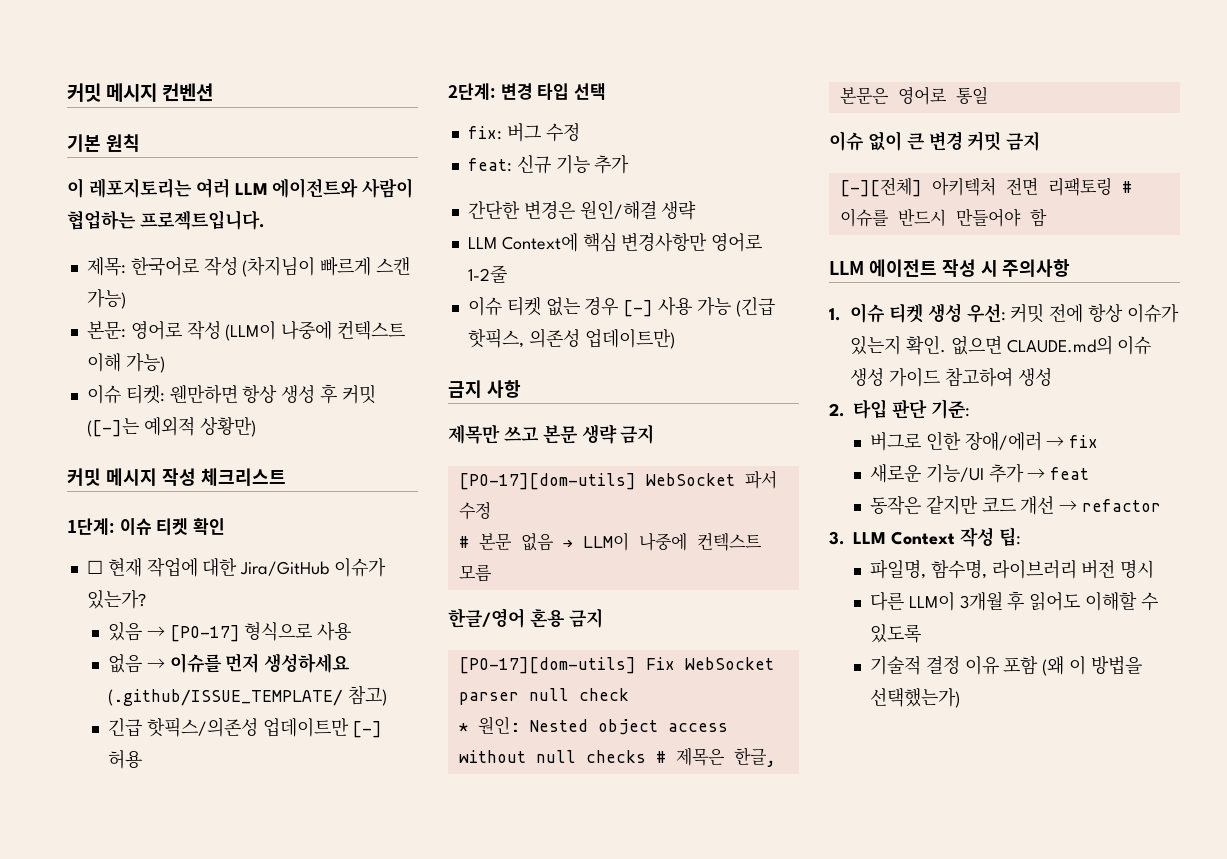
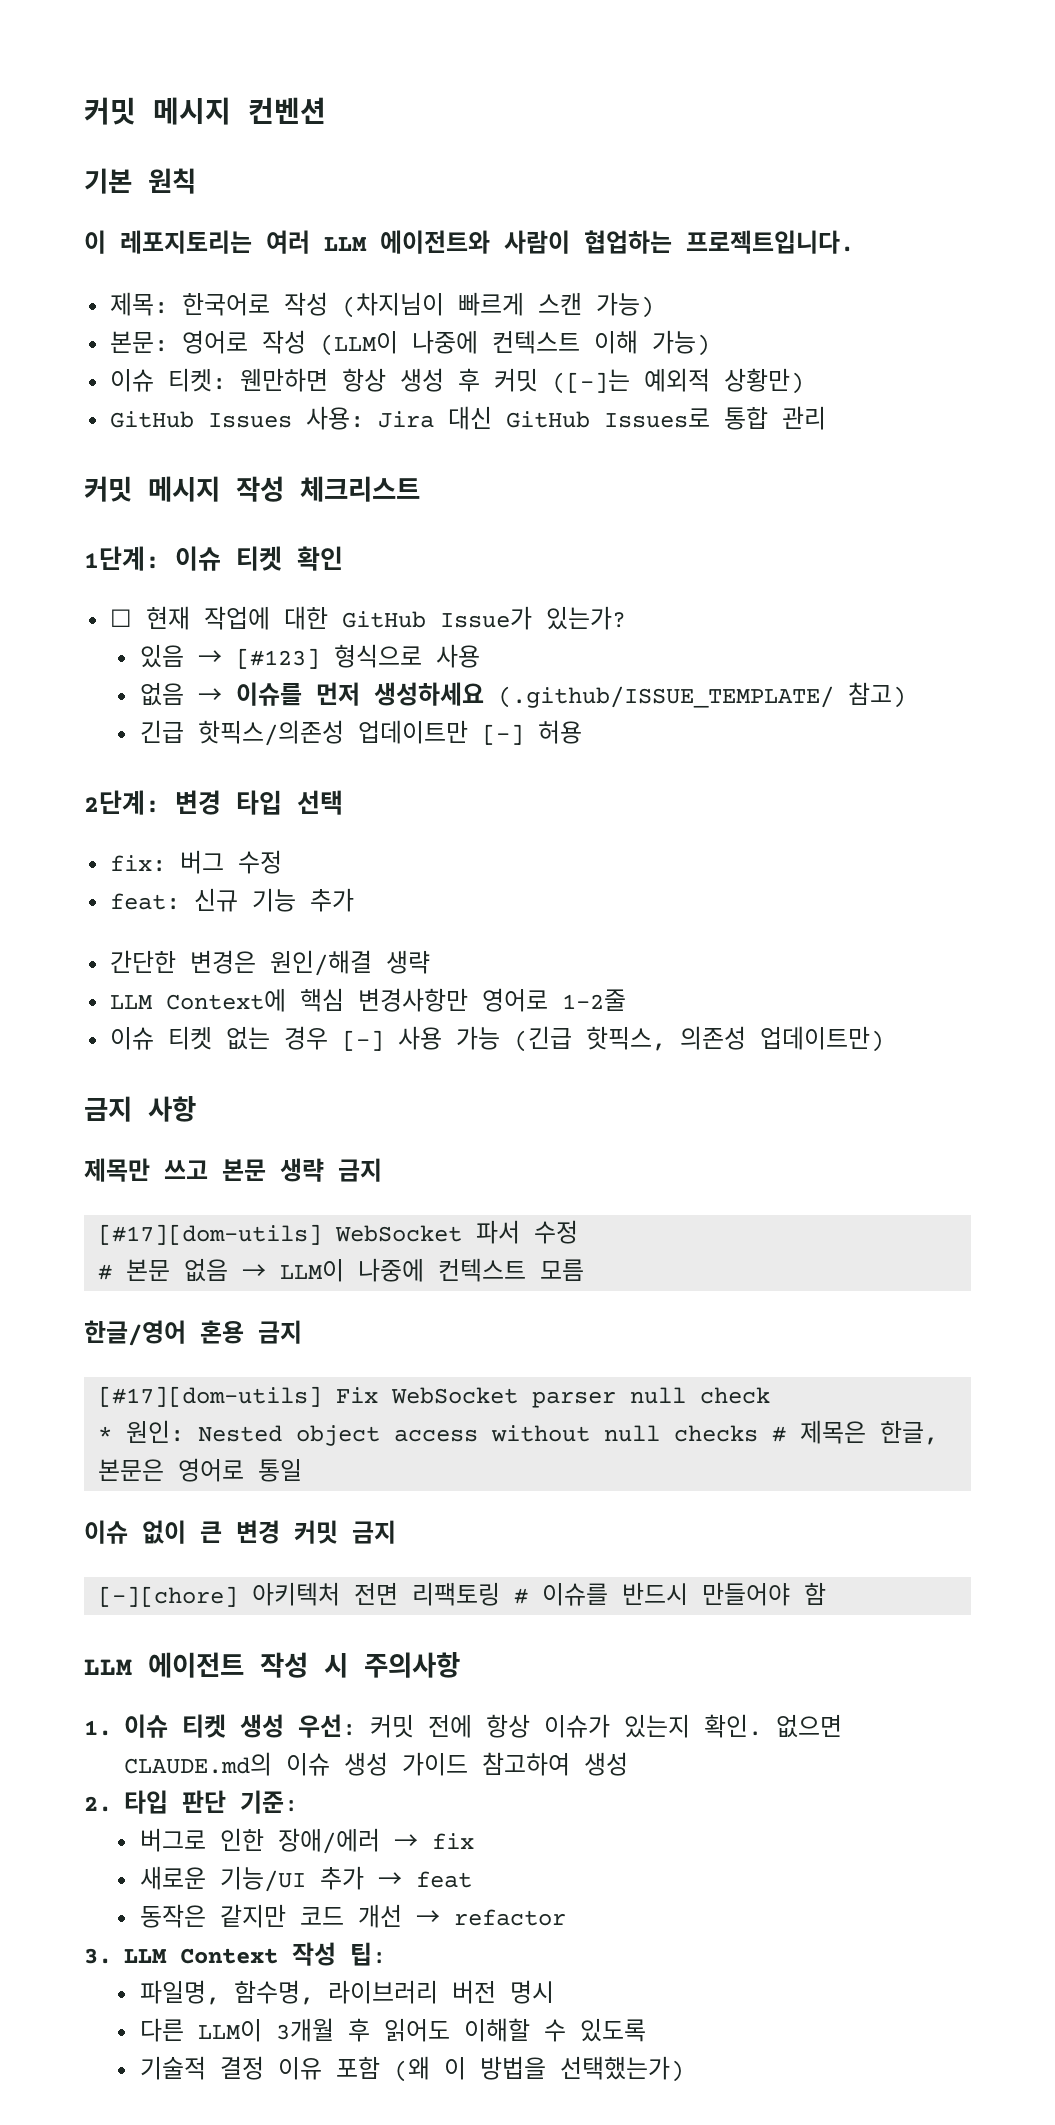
+ GitHub Issues 사용: Jira 대신 GitHub Issues로 통합 관리
- ☐ 현재 작업에 대한 Jira/GitHub 이슈가 있는가?
+ ☐ 현재 작업에 대한 GitHub Issue가 있는가?
- 있음 → [PO-17] 형식으로 사용
+ 있음 → [#123] 형식으로 사용
- [PO-17][dom-utils] WebSocket 파서 수정
+ [#17][dom-utils] WebSocket 파서 수정
- [PO-17][dom-utils] Fix WebSocket parser null check
+ [#17][dom-utils] Fix WebSocket parser null check
- [-][전체] 아키텍처 전면 리팩토링 # 이슈를 반드시 만들어야 함
+ [-][chore] 아키텍처 전면 리팩토링 # 이슈를 반드시 만들어야 함

